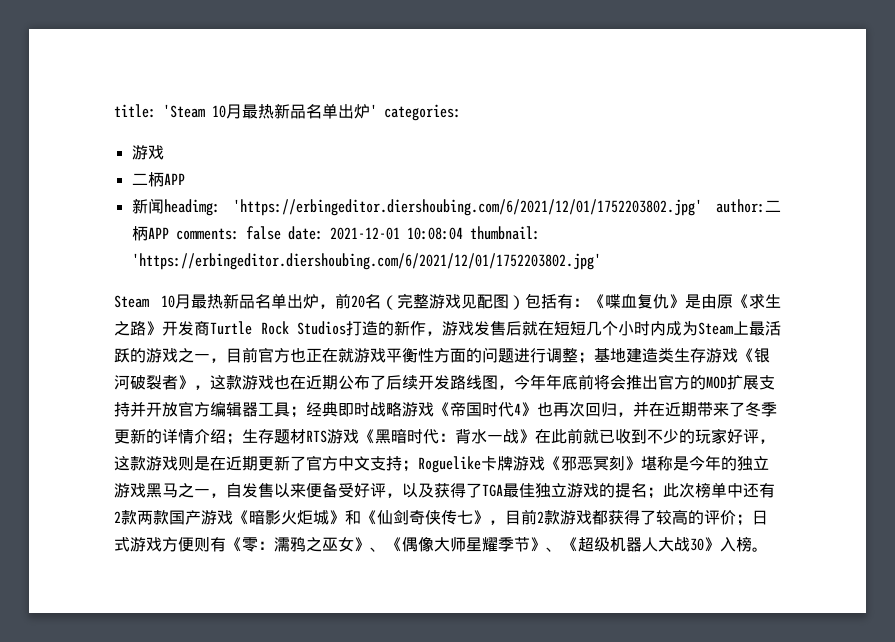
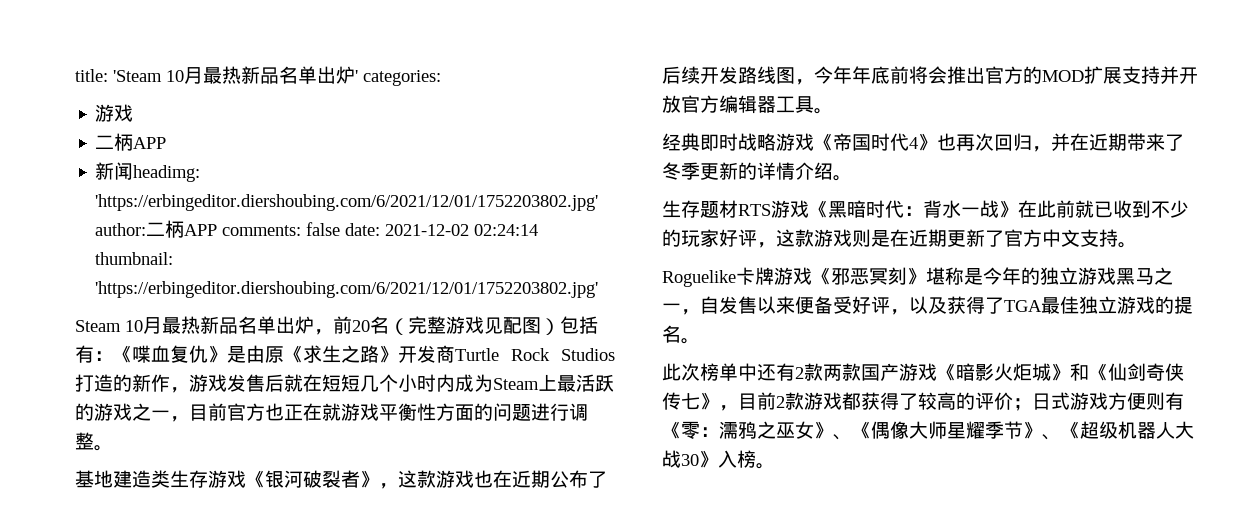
- 新闻headimg: 'https://erbingeditor.diershoubing.com/6/2021/12/01/1752203802.jpg' author:二柄APP comments: false date: 2021-12-01 10:08:04 thumbnail: 'https://erbingeditor.diershoubing.com/6/2021/12/01/1752203802.jpg'
+ 新闻headimg: 'https://erbingeditor.diershoubing.com/6/2021/12/01/1752203802.jpg' author:二柄APP comments: false date: 2021-12-02 02:24:14 thumbnail: 'https://erbingeditor.diershoubing.com/6/2021/12/01/1752203802.jpg'
- 《喋血复仇》是由原《求生之路》开发商Turtle Rock Studios打造的新作，游戏发售后就在短短几个小时内成为Steam上最活跃的游戏之一，目前官方也正在就游戏平衡性方面的问题进行调整；基地建造类生存游戏《银河破裂者》，这款游戏也在近期公布了后续开发路线图，今年年底前将会推出官方的MOD扩展支持并开放官方编辑器工具；经典即时战略游戏《帝国时代4》也再次回归，并在近期带来了冬季更新的详情介绍；生存题材RTS游戏《黑暗时代：
+ 《喋血复仇》是由原《求生之路》开发商Turtle Rock Studios打造的新作，游戏发售后就在短短几个小时内成为Steam上最活跃的游戏之一，目前官方也正在就游戏平衡性方面的问题进行调整。
+ 基地建造类生存游戏《银河破裂者》，这款游戏也在近期公布了后续开发路线图，今年年底前将会推出官方的MOD扩展支持并开放官方编辑器工具。
+ 经典即时战略游戏《帝国时代4》也再次回归，并在近期带来了冬季更新的详情介绍。
+ 生存题材RTS游戏《黑暗时代：
- 背水一战》在此前就已收到不少的玩家好评，这款游戏则是在近期更新了官方中文支持；Roguelike卡牌游戏《邪恶冥刻》堪称是今年的独立游戏黑马之一，自发售以来便备受好评，以及获得了TGA最佳独立游戏的提名；此次榜单中还有2款两款国产游戏《暗影火炬城》和《仙剑奇侠传七》，目前2款游戏都获得了较高的评价；
+ 背水一战》在此前就已收到不少的玩家好评，这款游戏则是在近期更新了官方中文支持。
+ Roguelike卡牌游戏《邪恶冥刻》堪称是今年的独立游戏黑马之一，自发售以来便备受好评，以及获得了TGA最佳独立游戏的提名。
+ 此次榜单中还有2款两款国产游戏《暗影火炬城》和《仙剑奇侠传七》，目前2款游戏都获得了较高的评价；

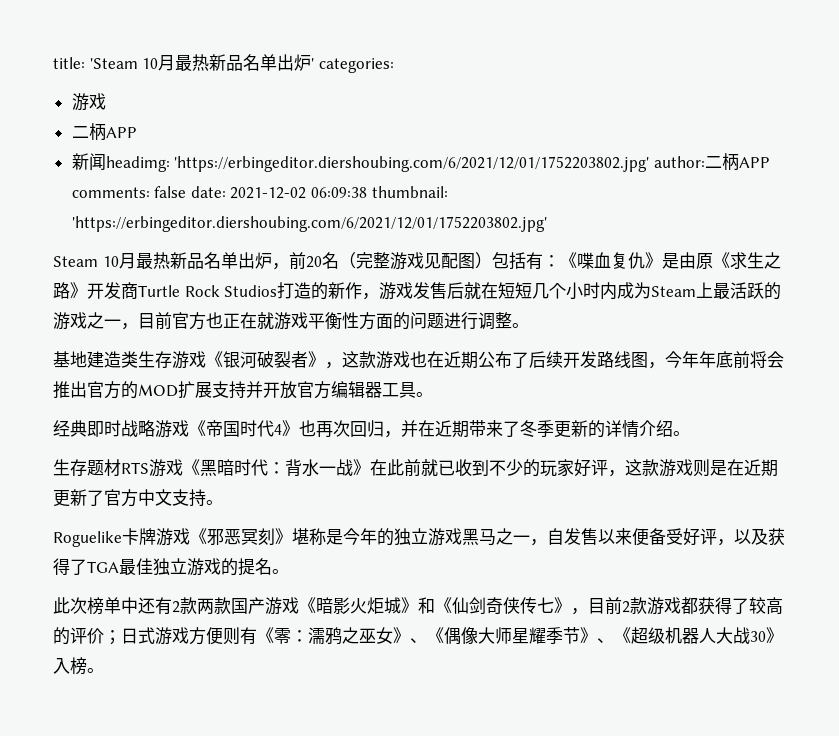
- 新闻headimg: 'https://erbingeditor.diershoubing.com/6/2021/12/01/1752203802.jpg' author:二柄APP comments: false date: 2021-12-02 02:24:14 thumbnail: 'https://erbingeditor.diershoubing.com/6/2021/12/01/1752203802.jpg'
+ 新闻headimg: 'https://erbingeditor.diershoubing.com/6/2021/12/01/1752203802.jpg' author:二柄APP comments: false date: 2021-12-02 06:09:38 thumbnail: 'https://erbingeditor.diershoubing.com/6/2021/12/01/1752203802.jpg'

